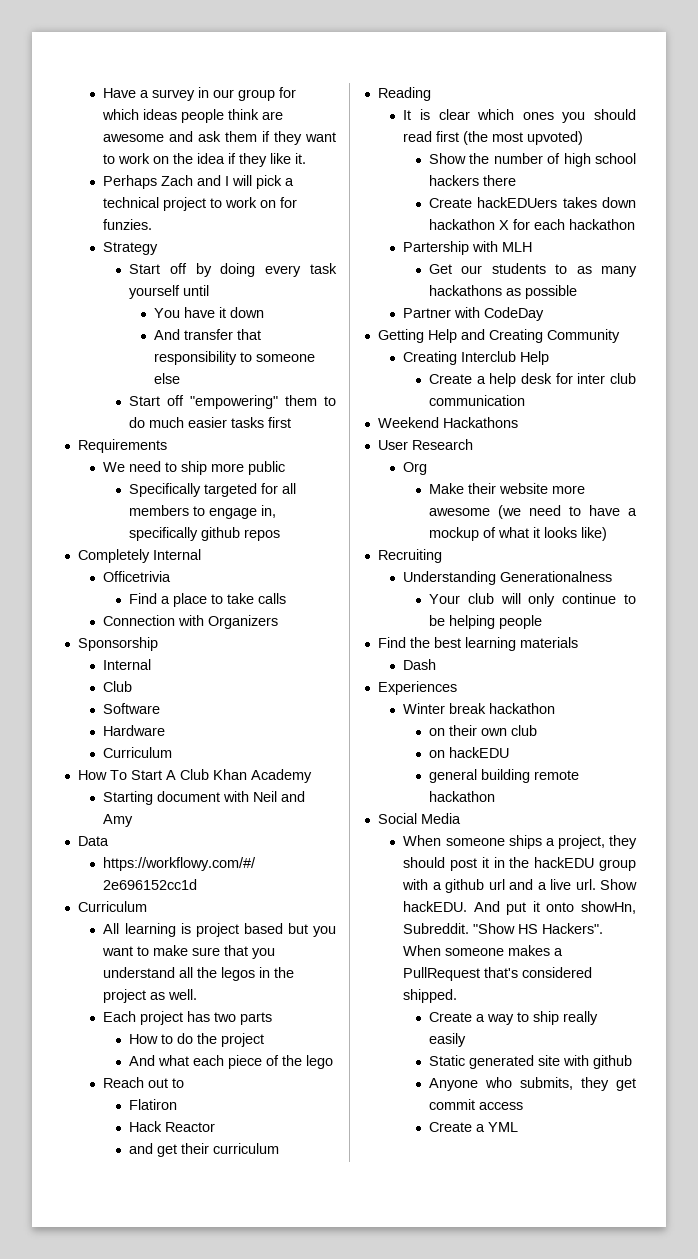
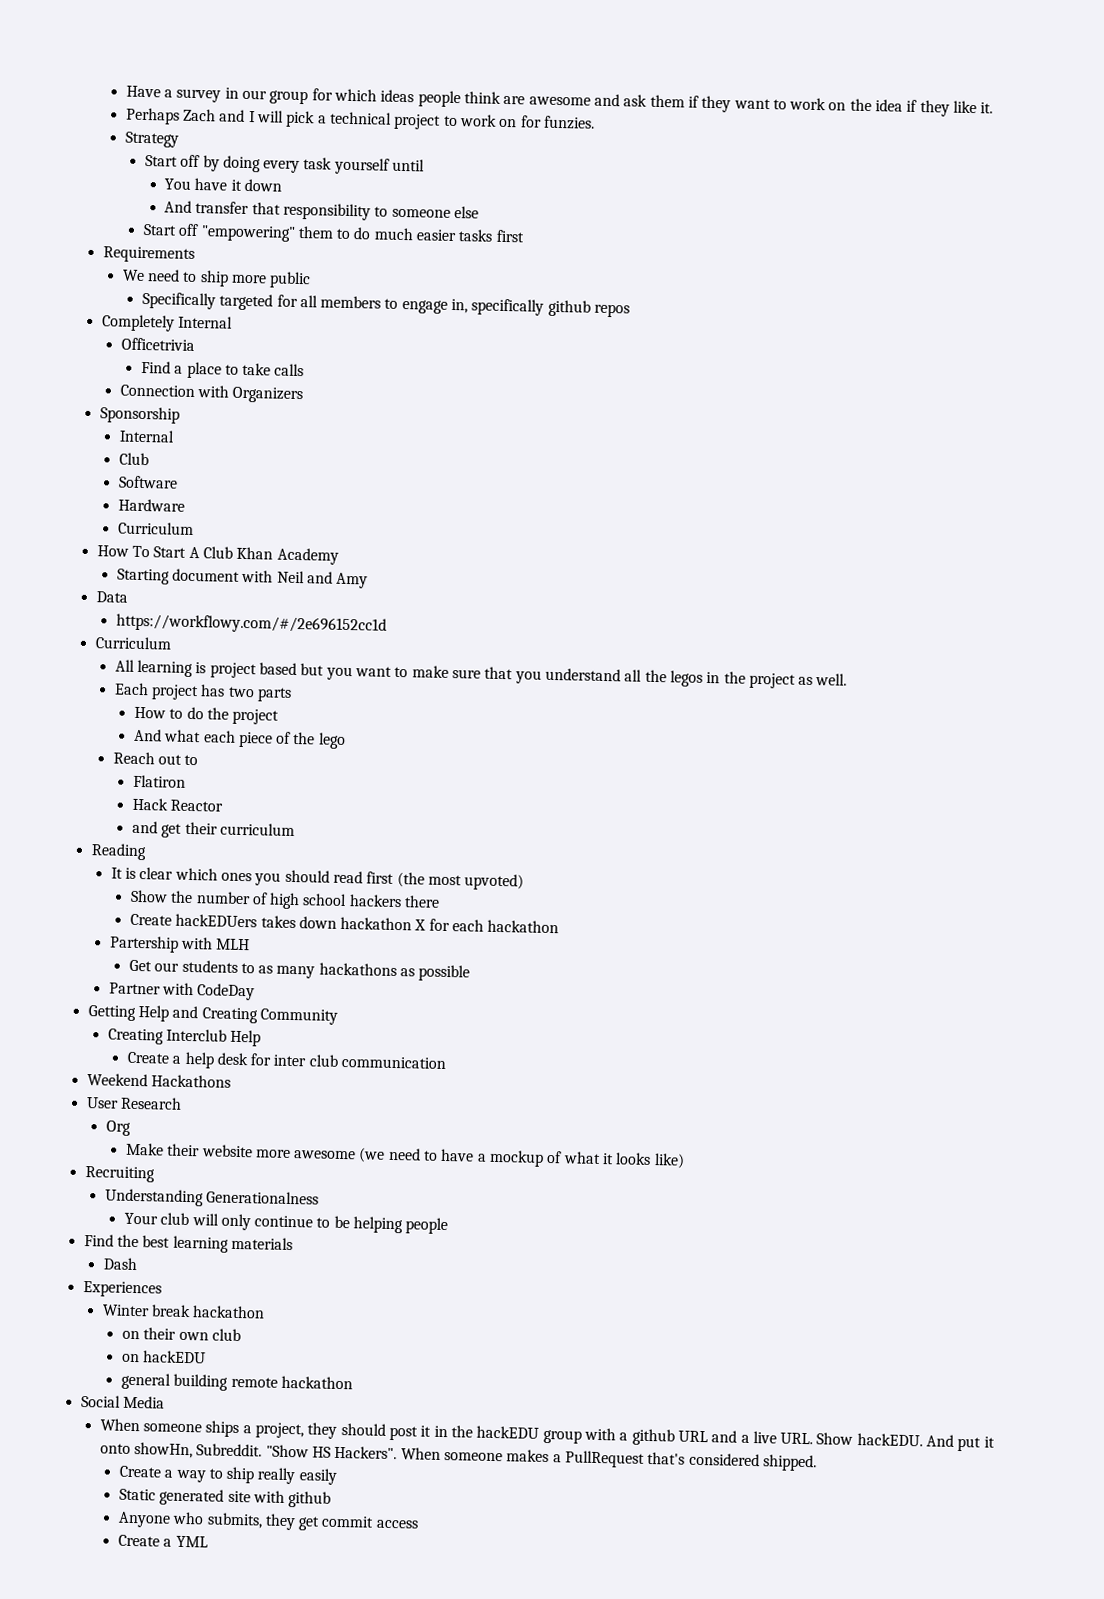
- When someone ships a project, they should post it in the hackEDU group with a github url and a live url. Show hackEDU.
+ When someone ships a project, they should post it in the hackEDU group with a github URL and a live URL. Show hackEDU.

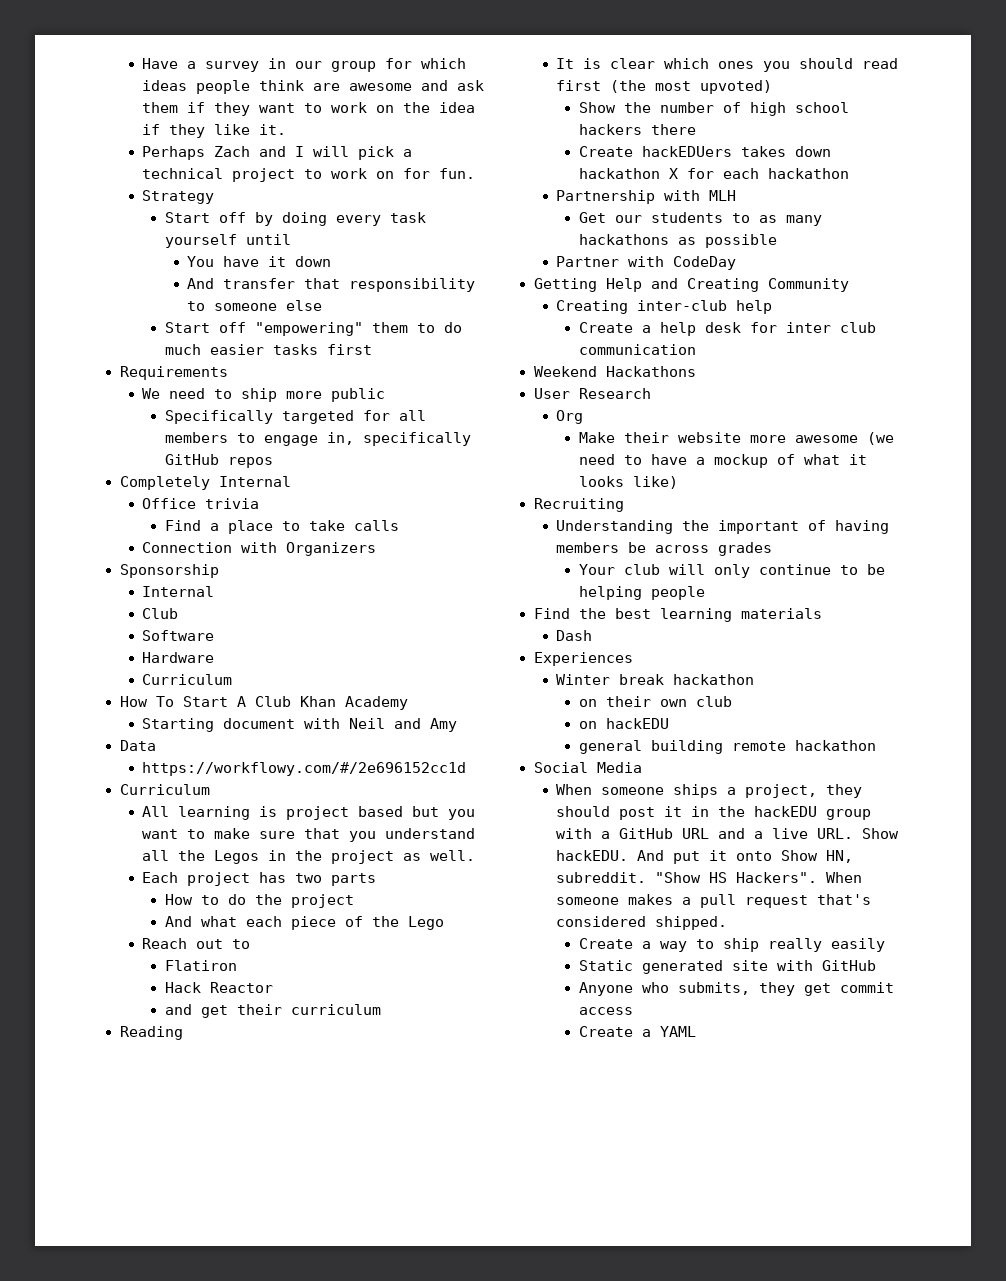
- Perhaps Zach and I will pick a technical project to work on for funzies.
+ Perhaps Zach and I will pick a technical project to work on for fun.
- Specifically targeted for all members to engage in, specifically github repos
+ Specifically targeted for all members to engage in, specifically GitHub repos
- Officetrivia
+ Office trivia
- All learning is project based but you want to make sure that you understand all the legos in the project as well.
+ All learning is project based but you want to make sure that you understand all the Legos in the project as well.
- And what each piece of the lego
+ And what each piece of the Lego
- Partership with MLH
+ Partnership with MLH
- Creating Interclub Help
+ Creating inter-club help
- Understanding Generationalness
+ Understanding the important of having members be across grades
- When someone ships a project, they should post it in the hackEDU group with a github URL and a live URL. Show hackEDU.
+ When someone ships a project, they should post it in the hackEDU group with a GitHub URL and a live URL. Show hackEDU.
- And put it onto showHn, Subreddit.
+ And put it onto Show HN, subreddit.
- When someone makes a PullRequest that's considered shipped.
+ When someone makes a pull request that's considered shipped.
- Static generated site with github
+ Static generated site with GitHub
- Create a YML
+ Create a YAML

